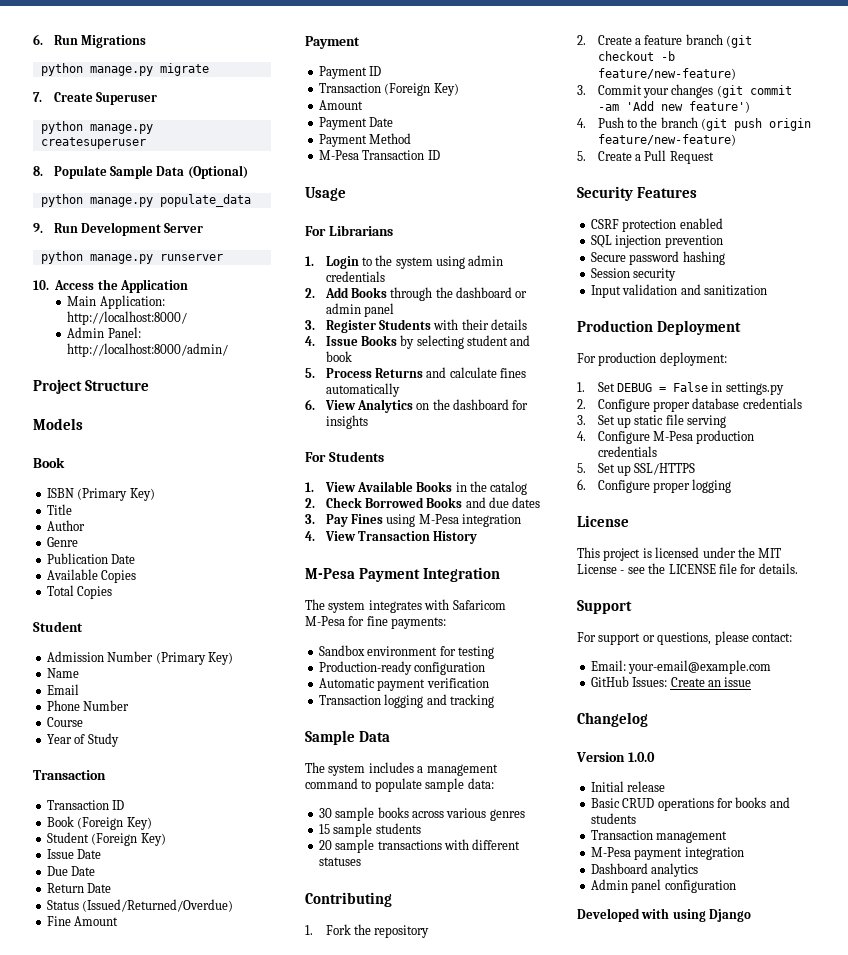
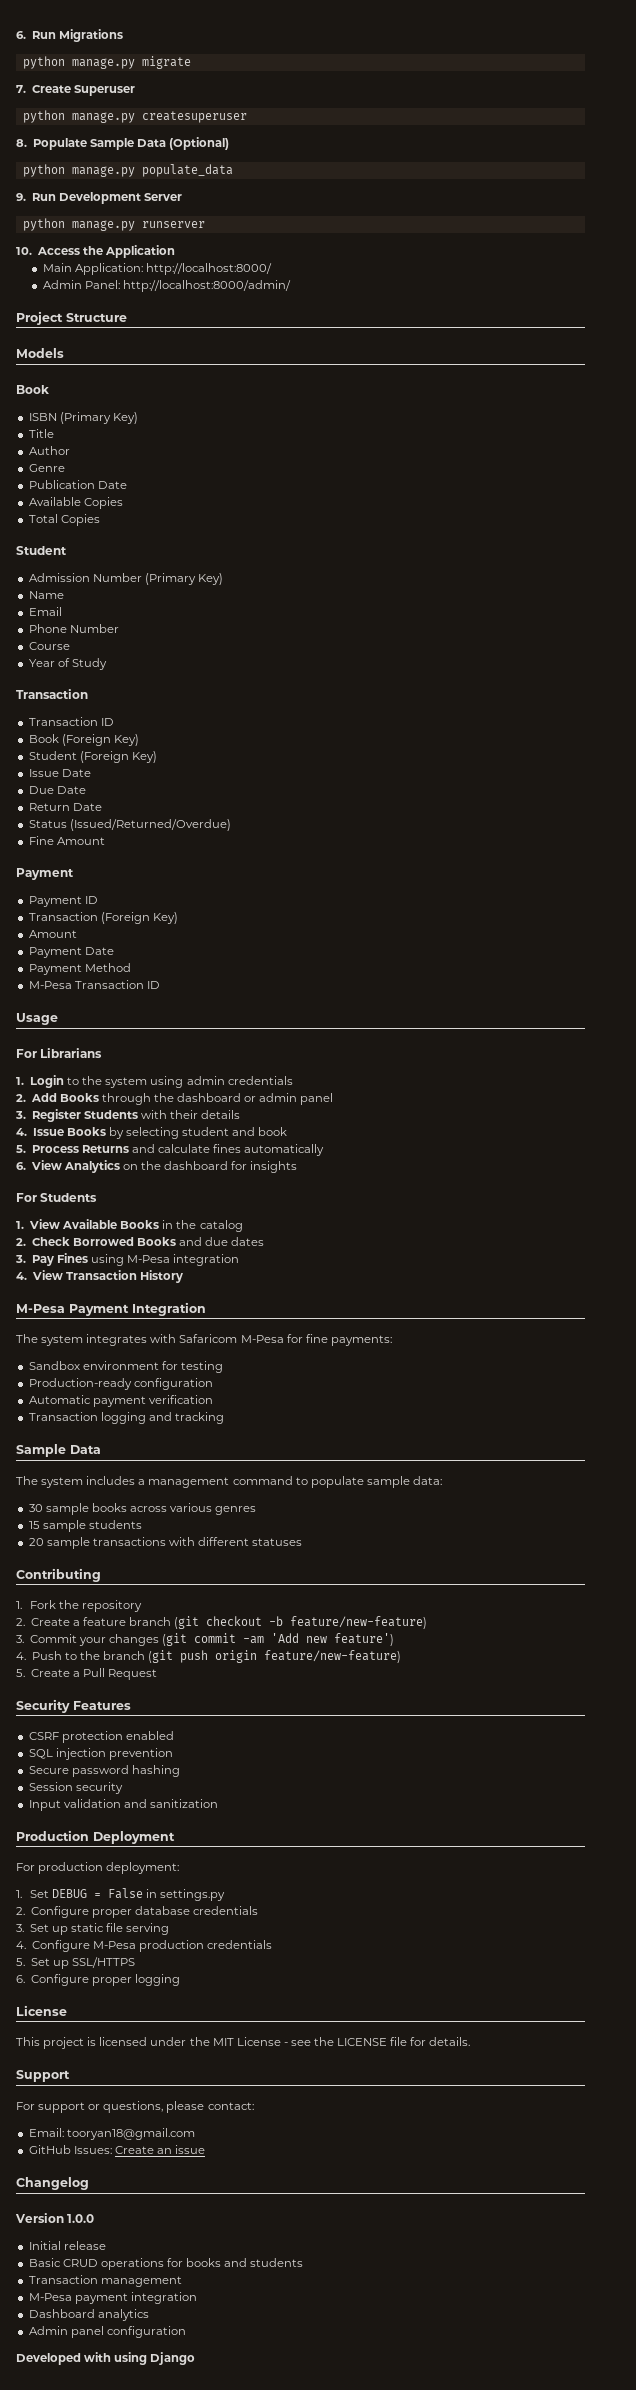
- Email: your-email@example.com
+ Email: tooryan18@gmail.com

